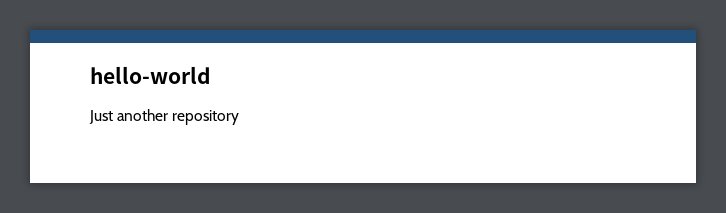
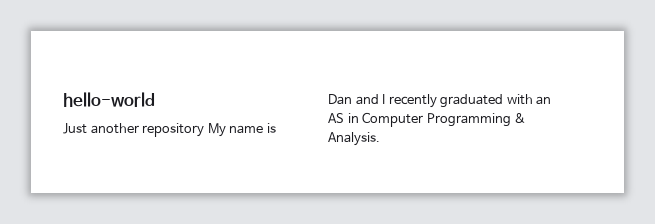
- Just another repository
+ Just another repository My name is Dan and I recently graduated with an AS in Computer Programming & Analysis.

